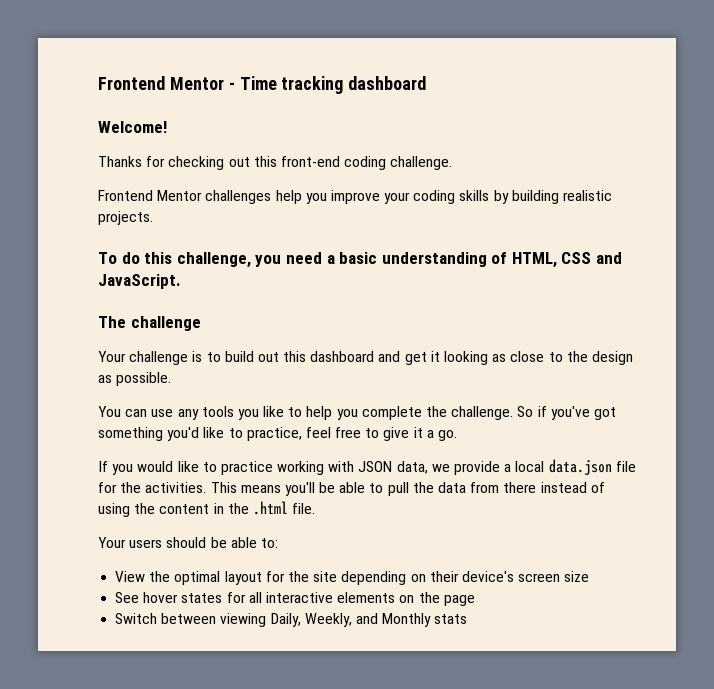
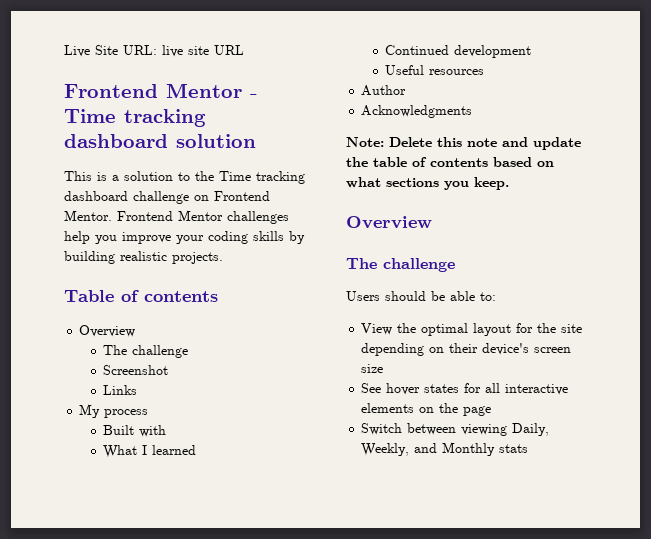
+ Live Site URL: live site URL
- Frontend Mentor - Time tracking dashboard
- Welcome!
- Thanks for checking out this front-end coding challenge.
- Frontend Mentor challenges help you improve your coding skills by building realistic projects.
+ Frontend Mentor - Time tracking dashboard solution
+ This is a solution to the Time tracking dashboard challenge on Frontend Mentor. Frontend Mentor challenges help you improve your coding skills by building realistic projects.
- To do this challenge, you need a basic understanding of HTML, CSS and JavaScript.
+ Table of contents
+ Overview
  The challenge
- Your challenge is to build out this dashboard and get it looking as close to the design as possible.
- You can use any tools you like to help you complete the challenge. So if you've got something you'd like to practice, feel free to give it a go.
- If you would like to practice working with JSON data, we provide a local data.json file for the activities. This means you'll be able to pull the data from there instead of using the content in the .html file.
- Your users should be able to:
+ Screenshot
+ Links
+ My process
+ Built with
+ What I learned
+ Continued development
+ Useful resources
+ Author
+ Acknowledgments
+ Note: Delete this note and update the table of contents based on what sections you keep.
+ Overview
+ The challenge
+ Users should be able to:

